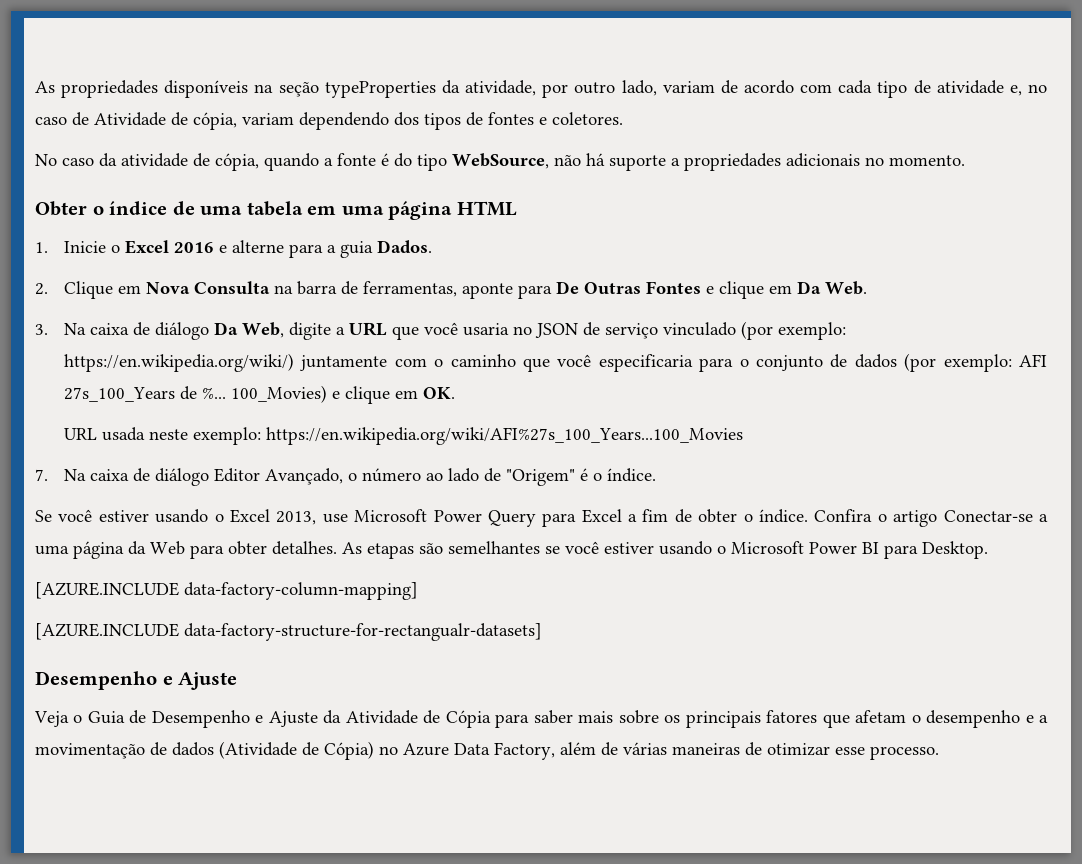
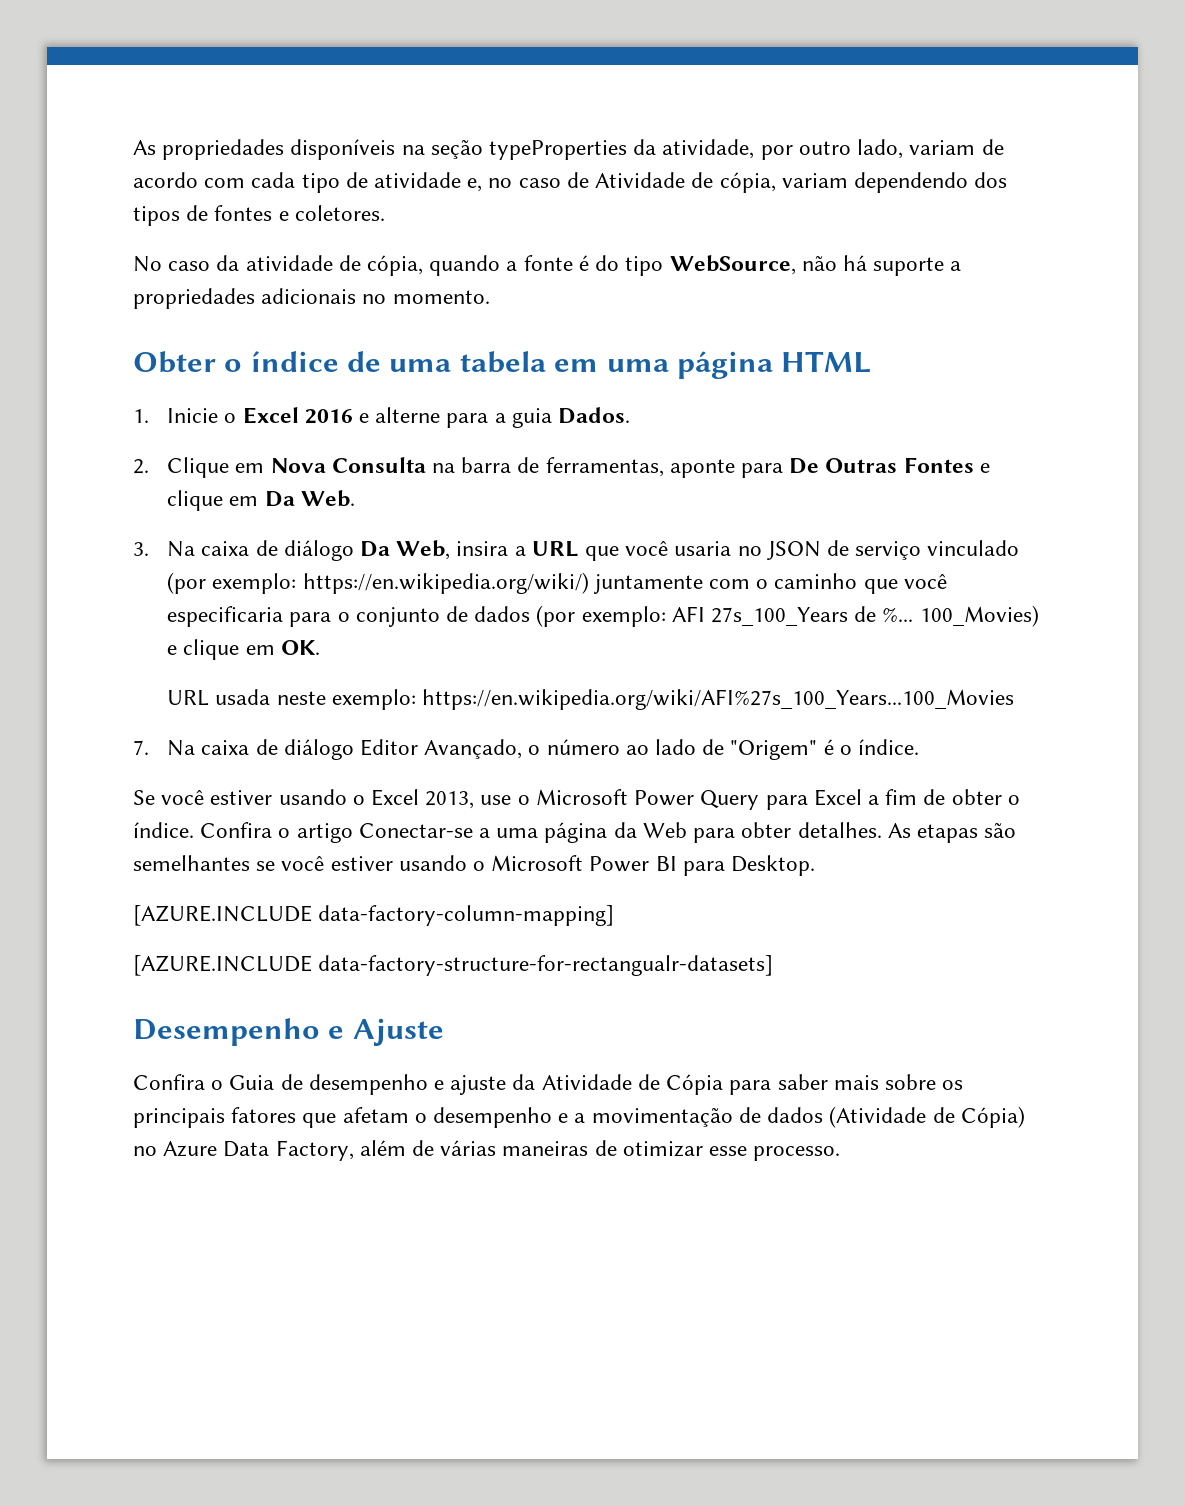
- 3. Na caixa de diálogo Da Web, digite a URL que você usaria no JSON de serviço vinculado (por exemplo: https://en.wikipedia.org/wiki/) juntamente com o caminho que você especificaria para o conjunto de dados (por exemplo: AFI 27s_100_Years de %...
+ 3. Na caixa de diálogo Da Web, insira a URL que você usaria no JSON de serviço vinculado (por exemplo: https://en.wikipedia.org/wiki/) juntamente com o caminho que você especificaria para o conjunto de dados (por exemplo: AFI 27s_100_Years de %...
- Se você estiver usando o Excel 2013, use Microsoft Power Query para Excel a fim de obter o índice.
+ Se você estiver usando o Excel 2013, use o Microsoft Power Query para Excel a fim de obter o índice.
- Veja o Guia de Desempenho e Ajuste da Atividade de Cópia para saber mais sobre os principais fatores que afetam o desempenho e a movimentação de dados (Atividade de Cópia) no Azure Data Factory, além de várias maneiras de otimizar esse processo.
+ Confira o Guia de desempenho e ajuste da Atividade de Cópia para saber mais sobre os principais fatores que afetam o desempenho e a movimentação de dados (Atividade de Cópia) no Azure Data Factory, além de várias maneiras de otimizar esse processo.

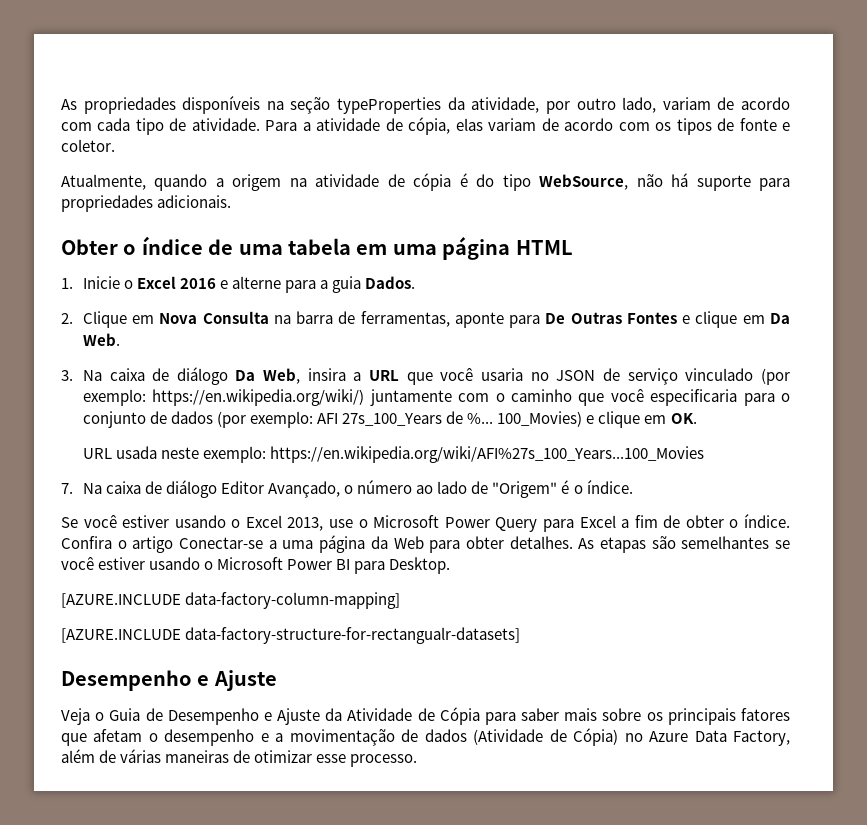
- As propriedades disponíveis na seção typeProperties da atividade, por outro lado, variam de acordo com cada tipo de atividade e, no caso de Atividade de cópia, variam dependendo dos tipos de fontes e coletores.
- No caso da atividade de cópia, quando a fonte é do tipo WebSource, não há suporte a propriedades adicionais no momento.
+ As propriedades disponíveis na seção typeProperties da atividade, por outro lado, variam de acordo com cada tipo de atividade. Para a atividade de cópia, elas variam de acordo com os tipos de fonte e coletor.
+ Atualmente, quando a origem na atividade de cópia é do tipo WebSource, não há suporte para propriedades adicionais.
- Confira o Guia de desempenho e ajuste da Atividade de Cópia para saber mais sobre os principais fatores que afetam o desempenho e a movimentação de dados (Atividade de Cópia) no Azure Data Factory, além de várias maneiras de otimizar esse processo.
+ Veja o Guia de Desempenho e Ajuste da Atividade de Cópia para saber mais sobre os principais fatores que afetam o desempenho e a movimentação de dados (Atividade de Cópia) no Azure Data Factory, além de várias maneiras de otimizar esse processo.

